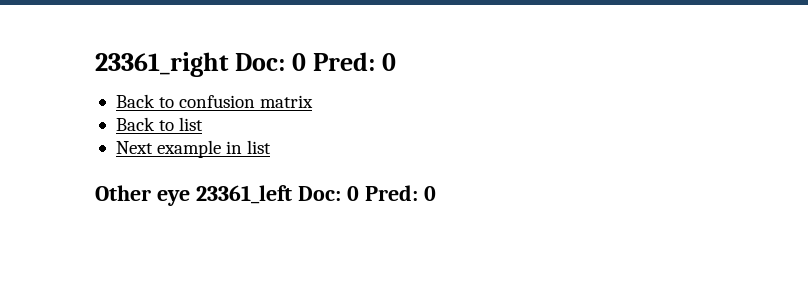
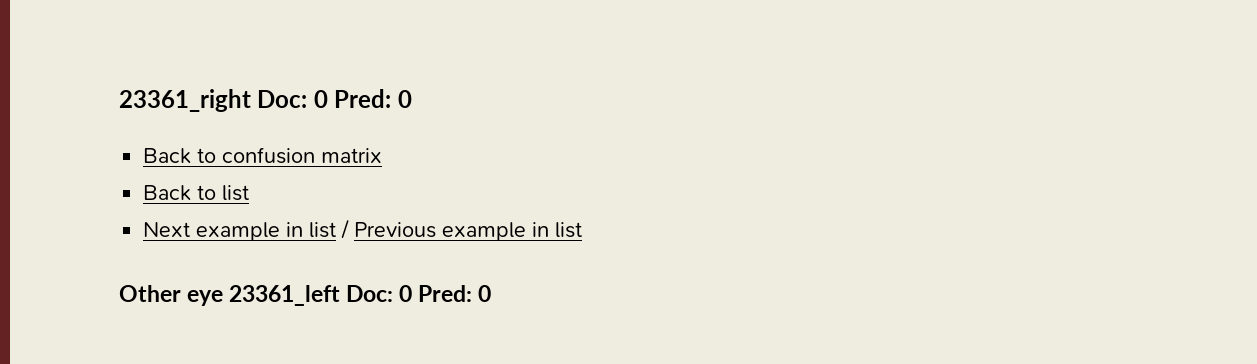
- Next example in list
+ Next example in list / Previous example in list

